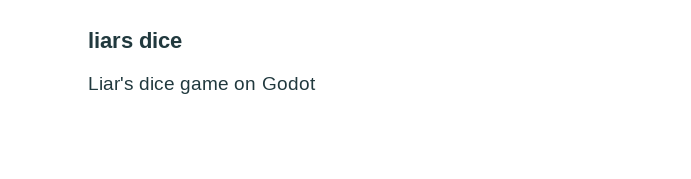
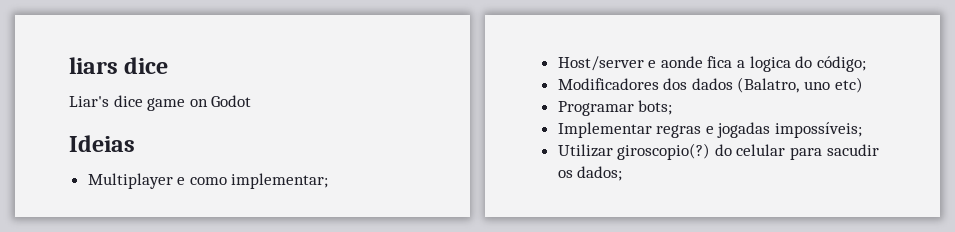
+ Ideias
+ Multiplayer e como implementar;
+ Host/server e aonde fica a logica do código;
+ Modificadores dos dados (Balatro, uno etc)
+ Programar bots;
+ Implementar regras e jogadas impossíveis;
+ Utilizar giroscopio(?) do celular para sacudir os dados;

